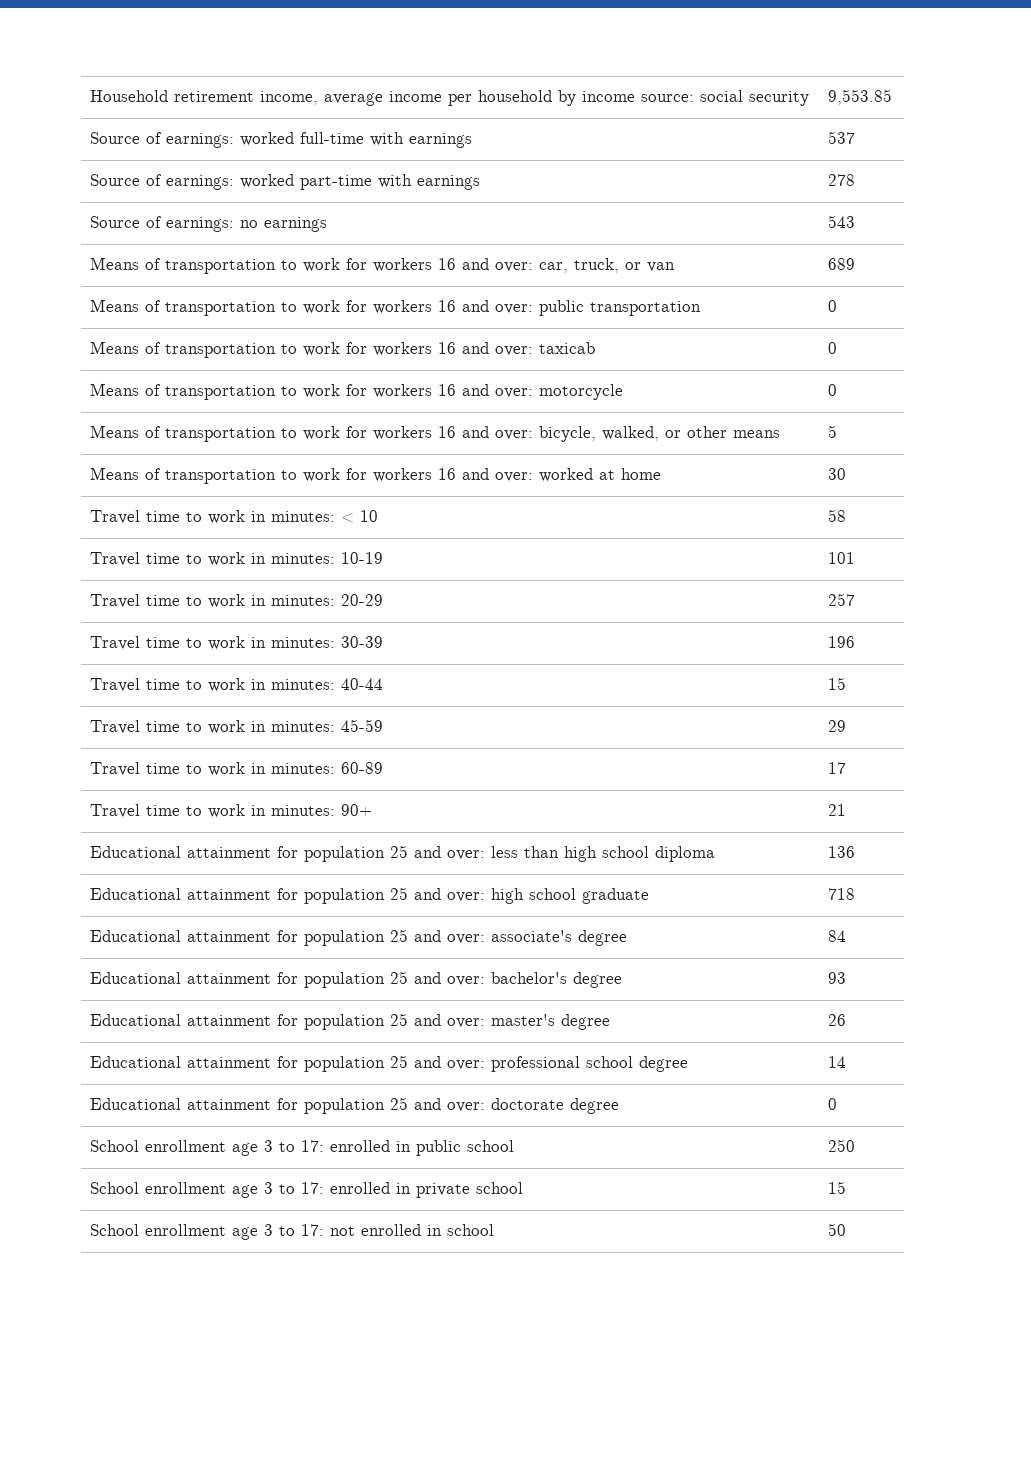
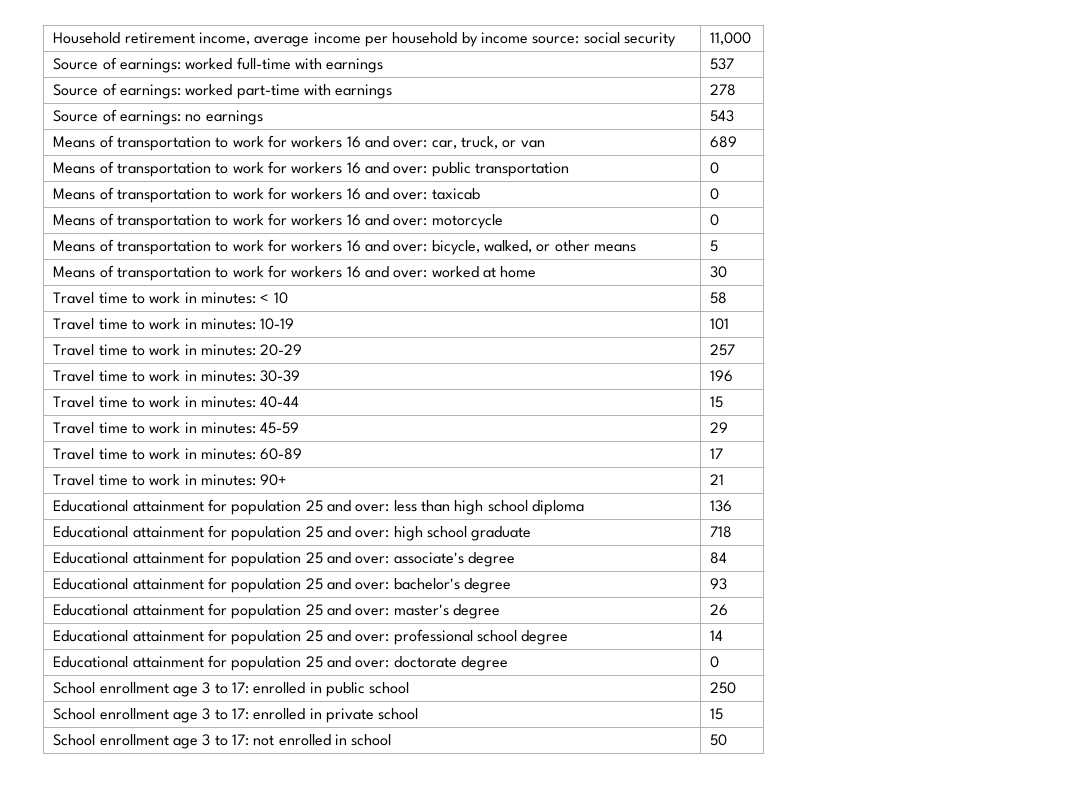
- Household retirement income, average income per household by income source: social security | 9,553.85
+ Household retirement income, average income per household by income source: social security | 11,000

